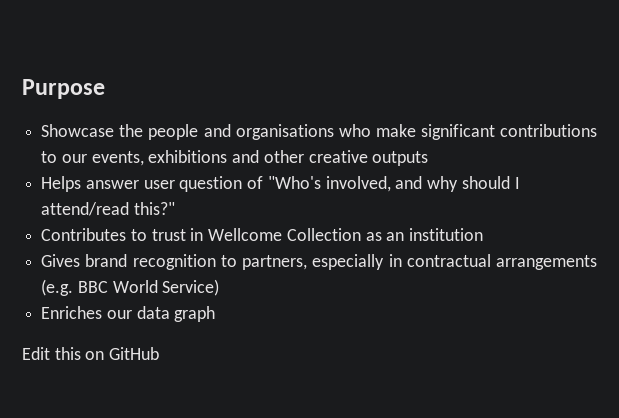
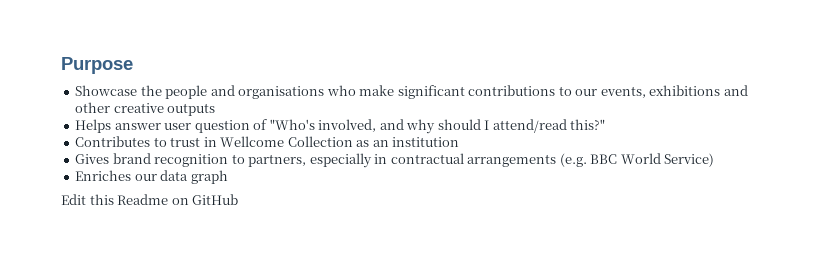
- Edit this on GitHub
+ Edit this Readme on GitHub

